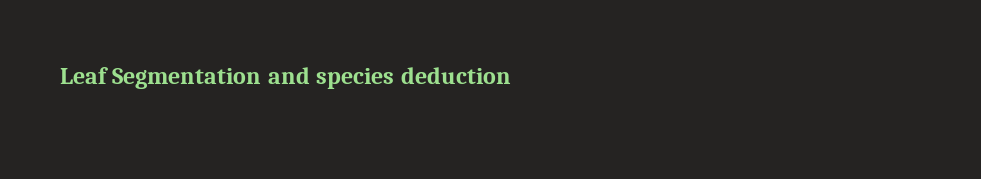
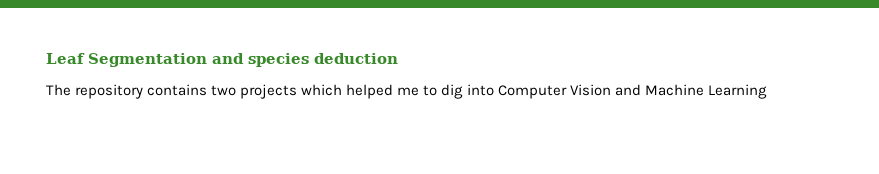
+ The repository contains two projects which helped me to dig into Computer Vision and Machine Learning

